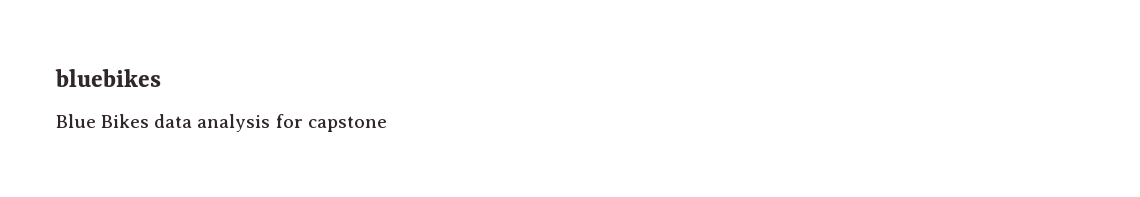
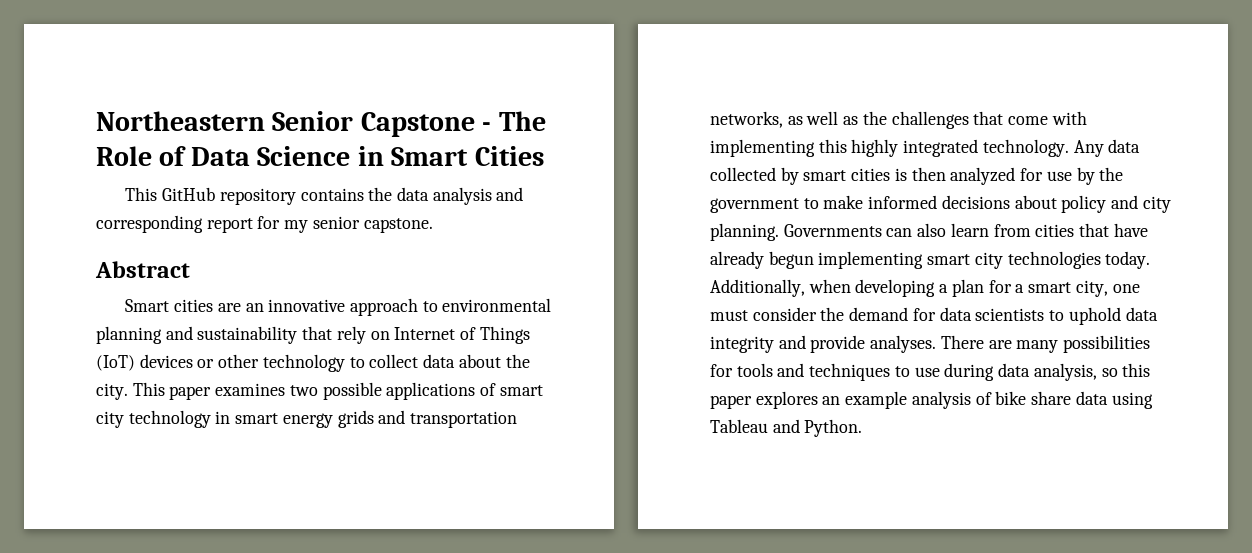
- bluebikes
- Blue Bikes data analysis for capstone
+ Northeastern Senior Capstone - The Role of Data Science in Smart Cities
+ This GitHub repository contains the data analysis and corresponding report for my senior capstone.
+ Abstract
+ Smart cities are an innovative approach to environmental planning and sustainability that rely on Internet of Things (IoT) devices or other technology to collect data about the city. This paper examines two possible applications of smart city technology in smart energy grids and transportation networks, as well as the challenges that come with implementing this highly integrated technology. Any data collected by smart cities is then analyzed for use by the government to make informed decisions about policy and city planning. Governments can also learn from cities that have already begun implementing smart city technologies today. Additionally, when developing a plan for a smart city, one must consider the demand for data scientists to uphold data integrity and provide analyses. There are many possibilities for tools and techniques to use during data analysis, so this paper explores an example analysis of bike share data using Tableau and Python.

